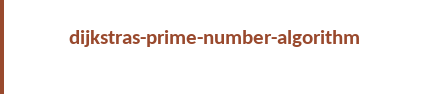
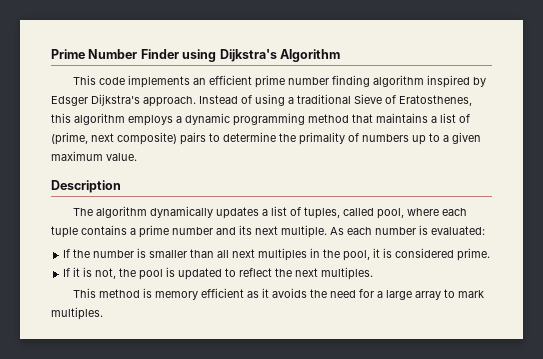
- dijkstras-prime-number-algorithm
+ Prime Number Finder using Dijkstra's Algorithm
+ This code implements an efficient prime number finding algorithm inspired by Edsger Dijkstra's approach. Instead of using a traditional Sieve of Eratosthenes, this algorithm employs a dynamic programming method that maintains a list of (prime, next composite) pairs to determine the primality of numbers up to a given maximum value.
+ Description
+ The algorithm dynamically updates a list of tuples, called pool, where each tuple contains a prime number and its next multiple. As each number is evaluated:
+ If the number is smaller than all next multiples in the pool, it is considered prime.
+ If it is not, the pool is updated to reflect the next multiples.
+ This method is memory efficient as it avoids the need for a large array to mark multiples.

